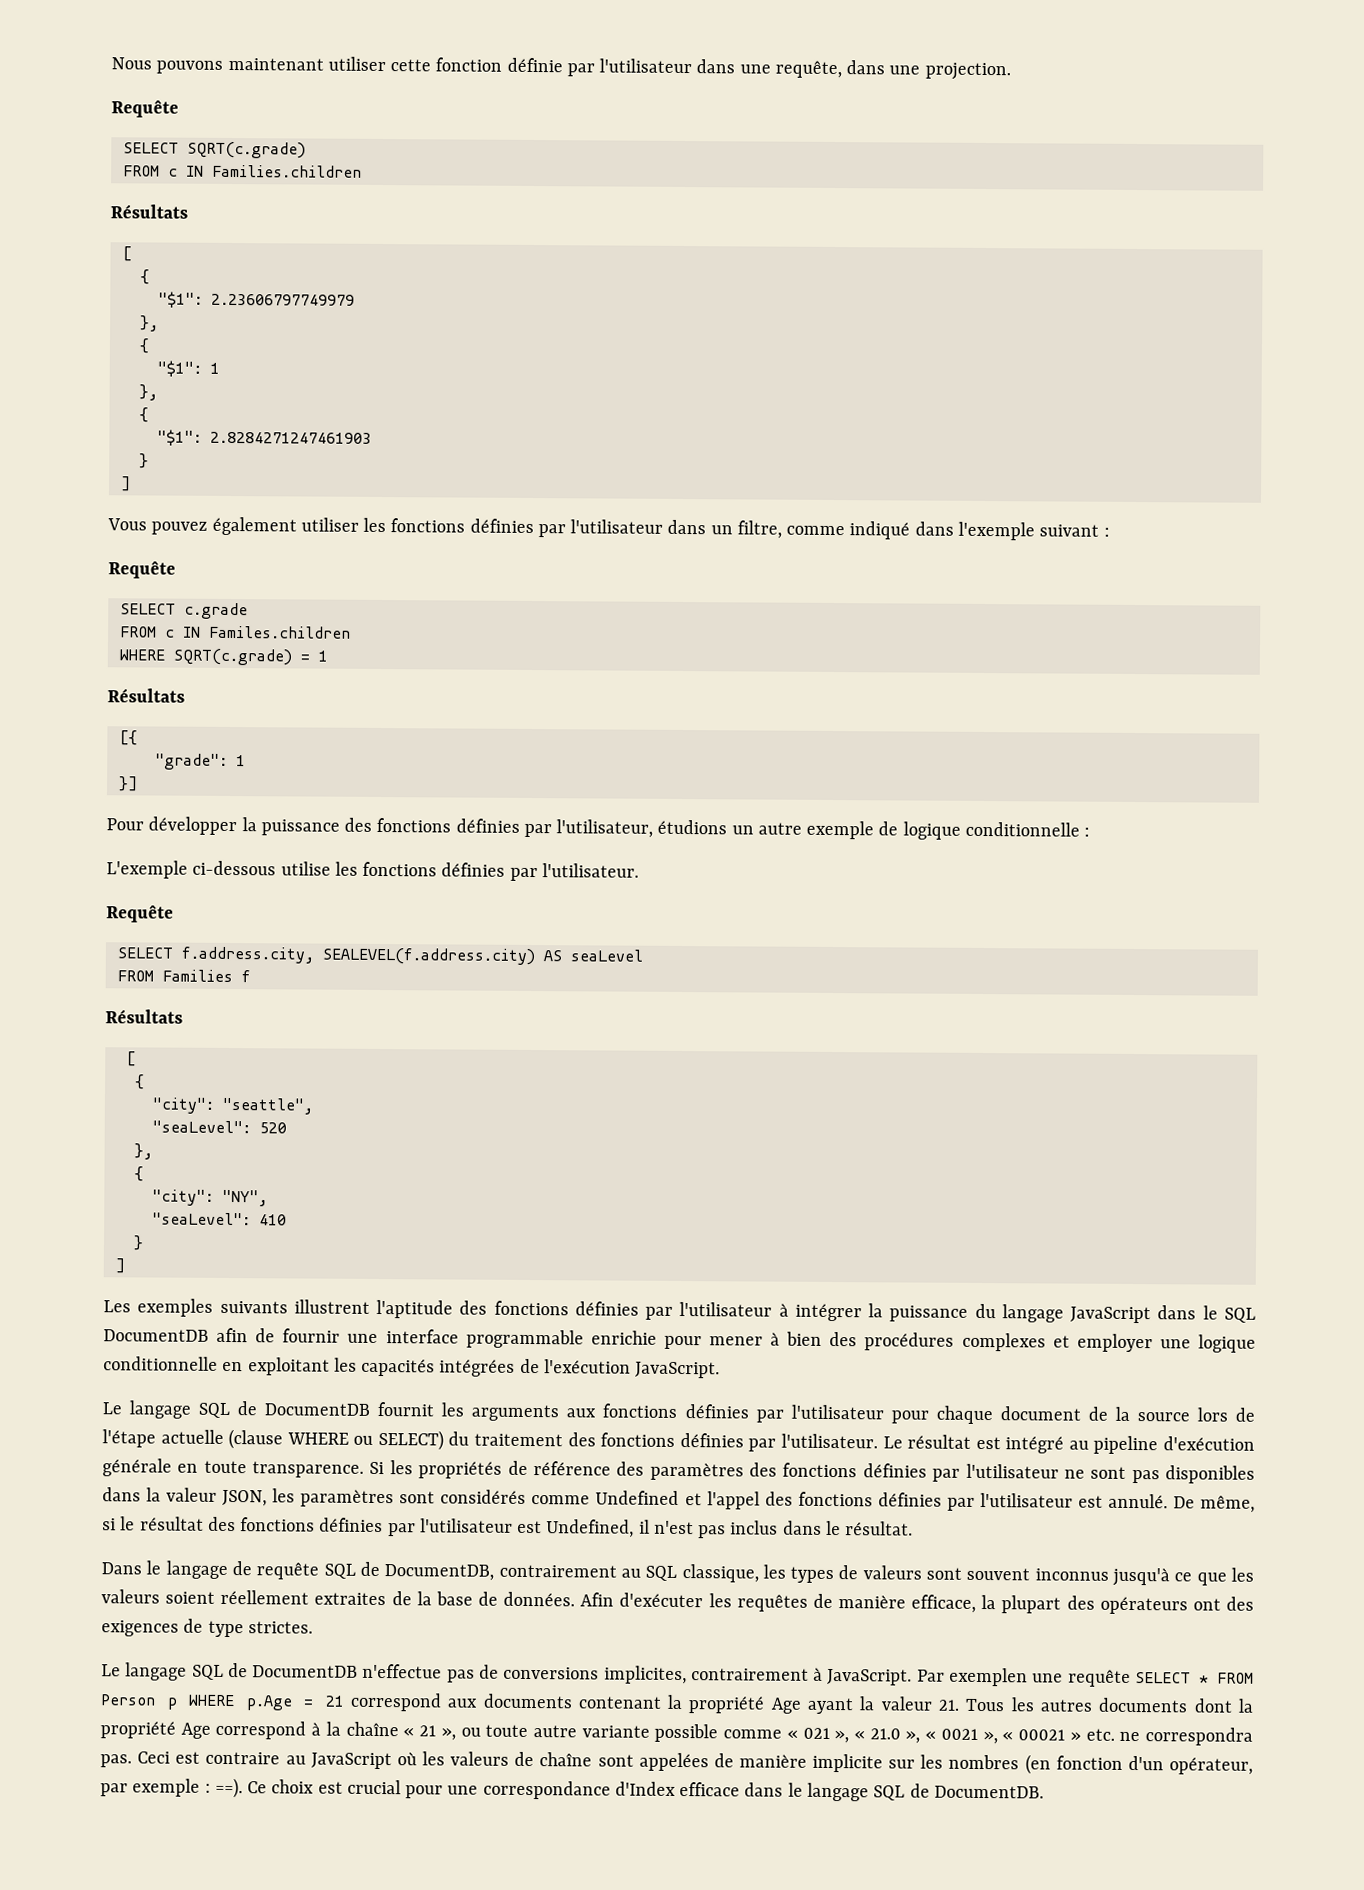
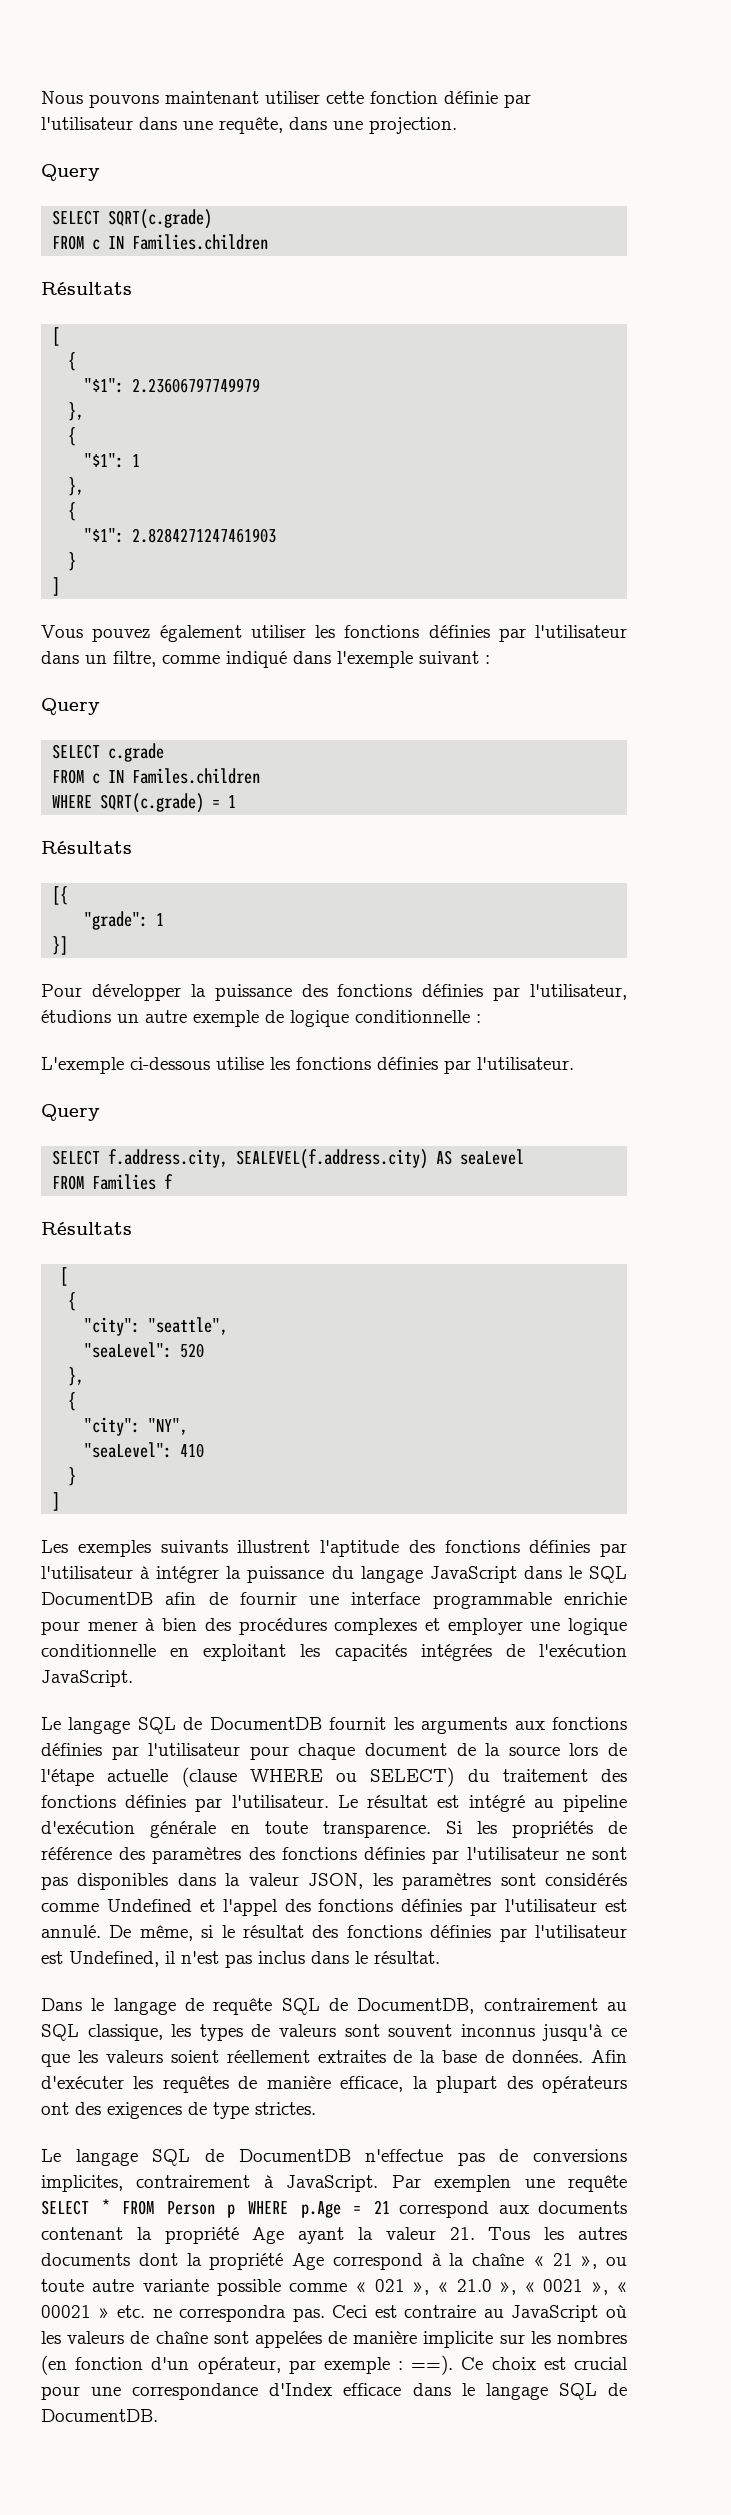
  Nous pouvons maintenant utiliser cette fonction définie par l'utilisateur dans une requête, dans une projection.
- Requête
+ Query
  Vous pouvez également utiliser les fonctions définies par l'utilisateur dans un filtre, comme indiqué dans l'exemple suivant :
- Requête
+ Query
  L'exemple ci-dessous utilise les fonctions définies par l'utilisateur.
- Requête
+ Query

